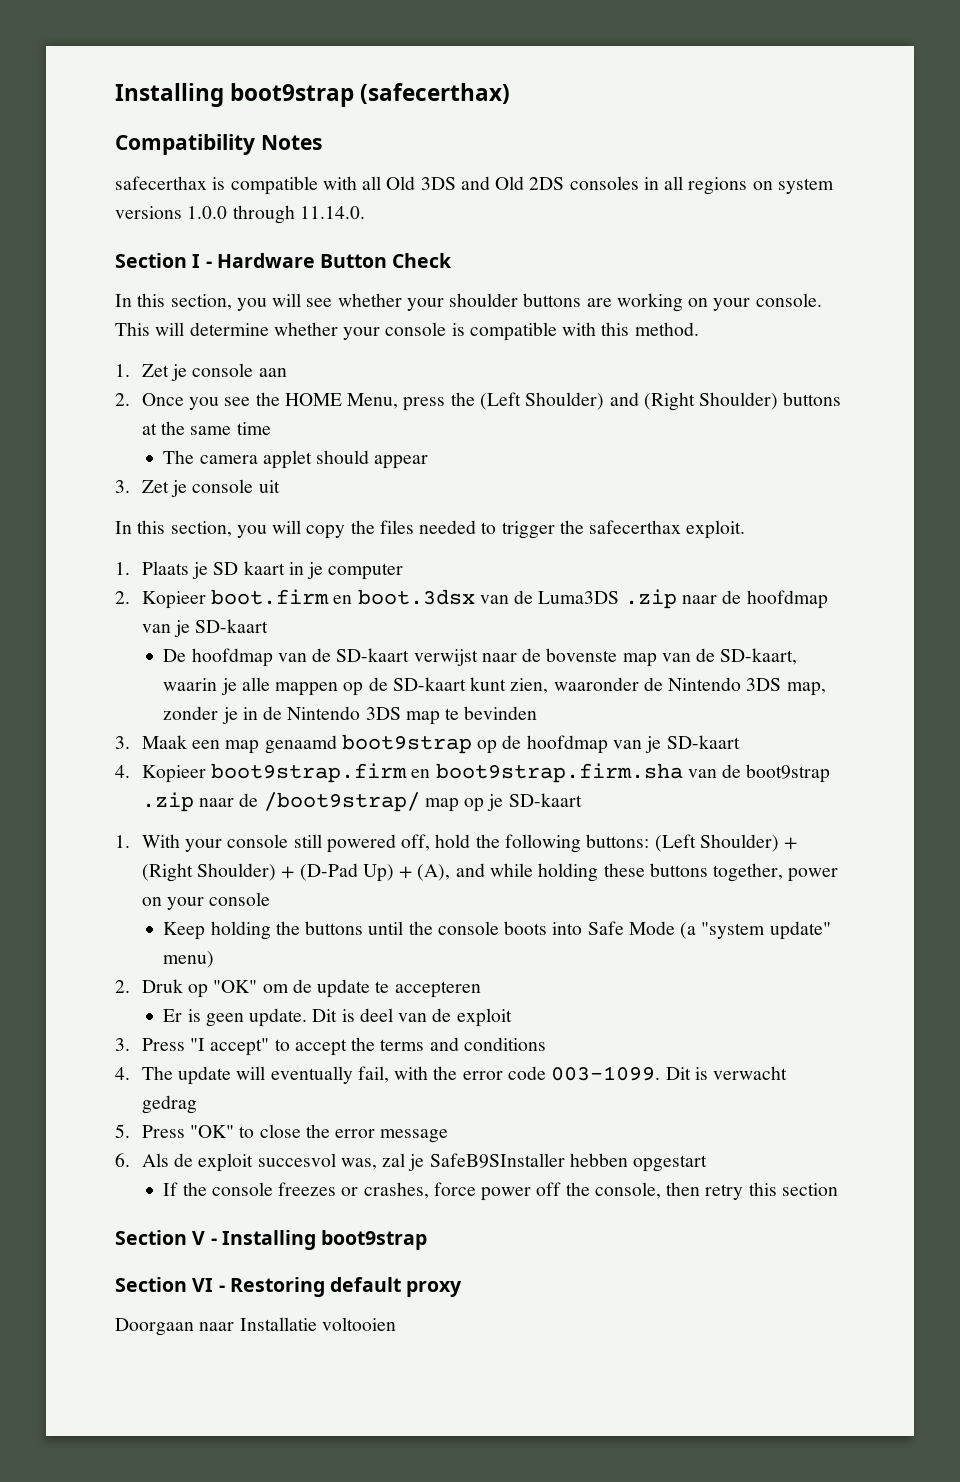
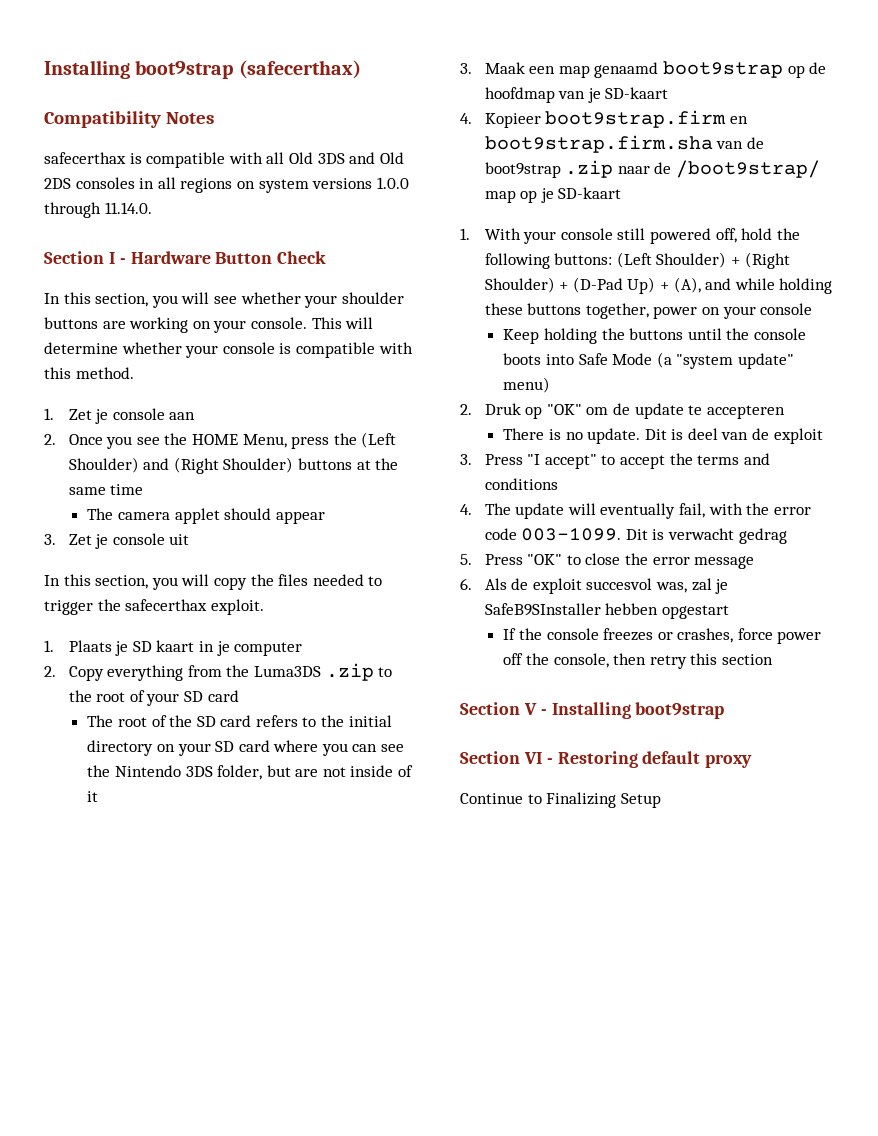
- 2. Kopieer boot.firm en boot.3dsx van de Luma3DS .zip naar de hoofdmap van je SD-kaart
- De hoofdmap van de SD-kaart verwijst naar de bovenste map van de SD-kaart, waarin je alle mappen op de SD-kaart kunt zien, waaronder de Nintendo 3DS map, zonder je in de Nintendo 3DS map te bevinden
+ 2. Copy everything from the Luma3DS .zip to the root of your SD card
+ The root of the SD card refers to the initial directory on your SD card where you can see the Nintendo 3DS folder, but are not inside of it
- Er is geen update.
+ There is no update.
- Doorgaan naar Installatie voltooien
+ Continue to Finalizing Setup

